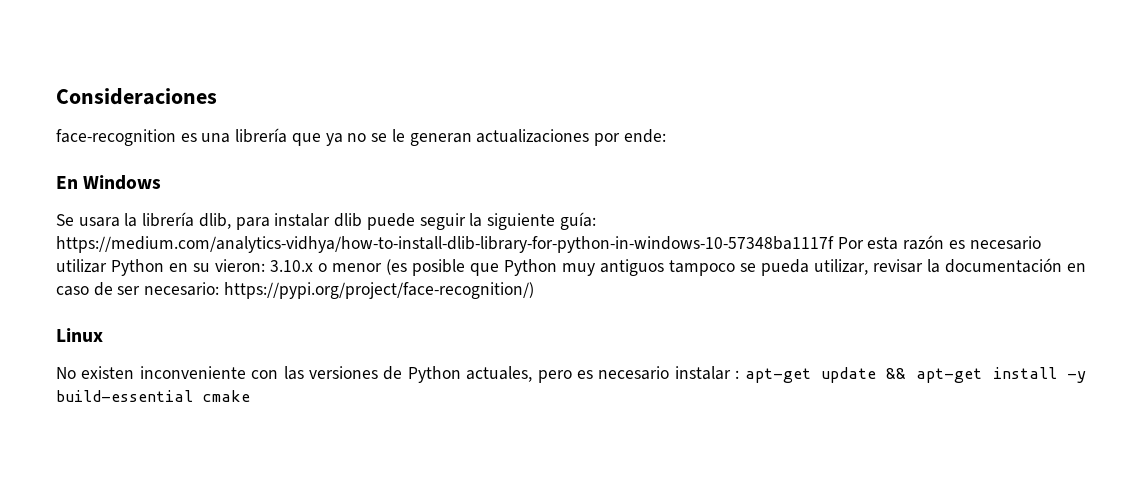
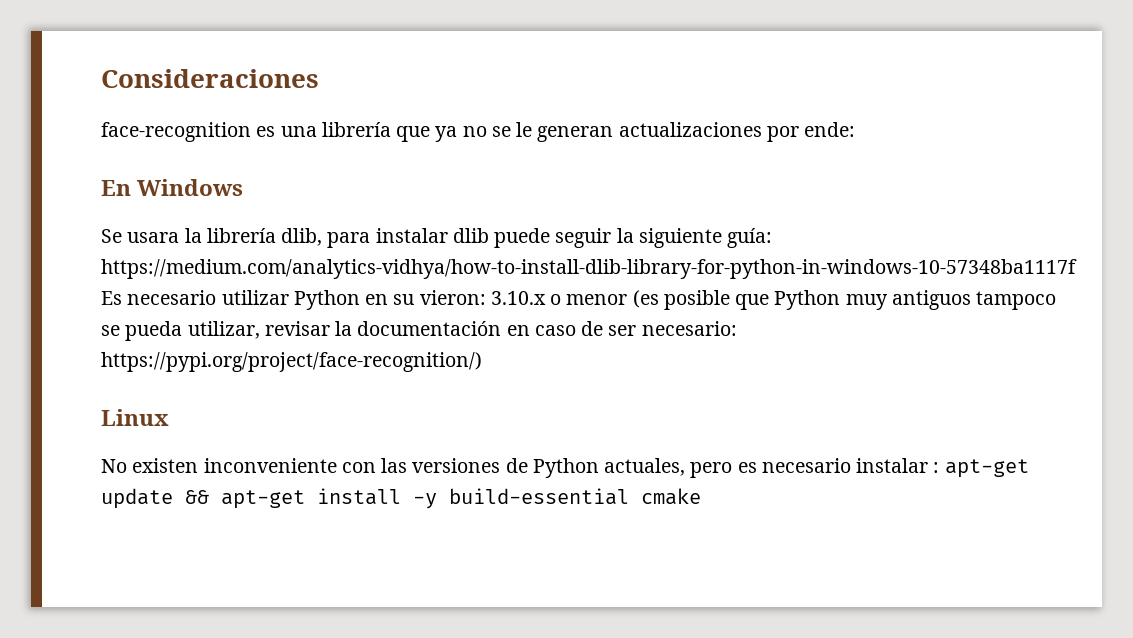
- Se usara la librería dlib, para instalar dlib puede seguir la siguiente guía: https://medium.com/analytics-vidhya/how-to-install-dlib-library-for-python-in-windows-10-57348ba1117f Por esta razón es necesario utilizar Python en su vieron: 3.10.x o menor (es posible que Python muy antiguos tampoco se pueda utilizar, revisar la documentación en caso de ser necesario: https://pypi.org/project/face-recognition/)
+ Se usara la librería dlib, para instalar dlib puede seguir la siguiente guía: https://medium.com/analytics-vidhya/how-to-install-dlib-library-for-python-in-windows-10-57348ba1117f Es necesario utilizar Python en su vieron: 3.10.x o menor (es posible que Python muy antiguos tampoco se pueda utilizar, revisar la documentación en caso de ser necesario: https://pypi.org/project/face-recognition/)

